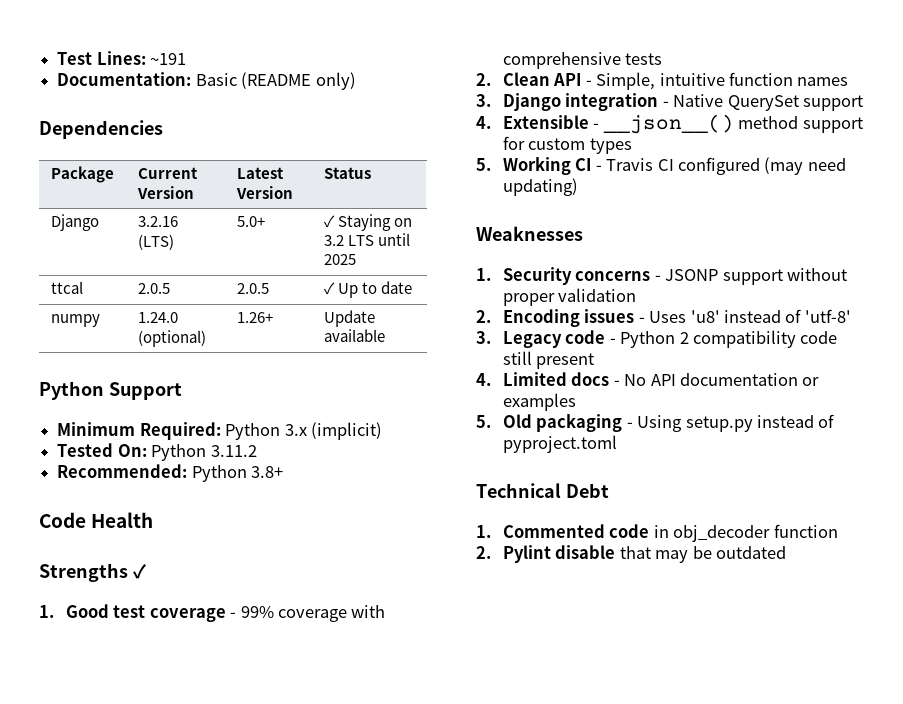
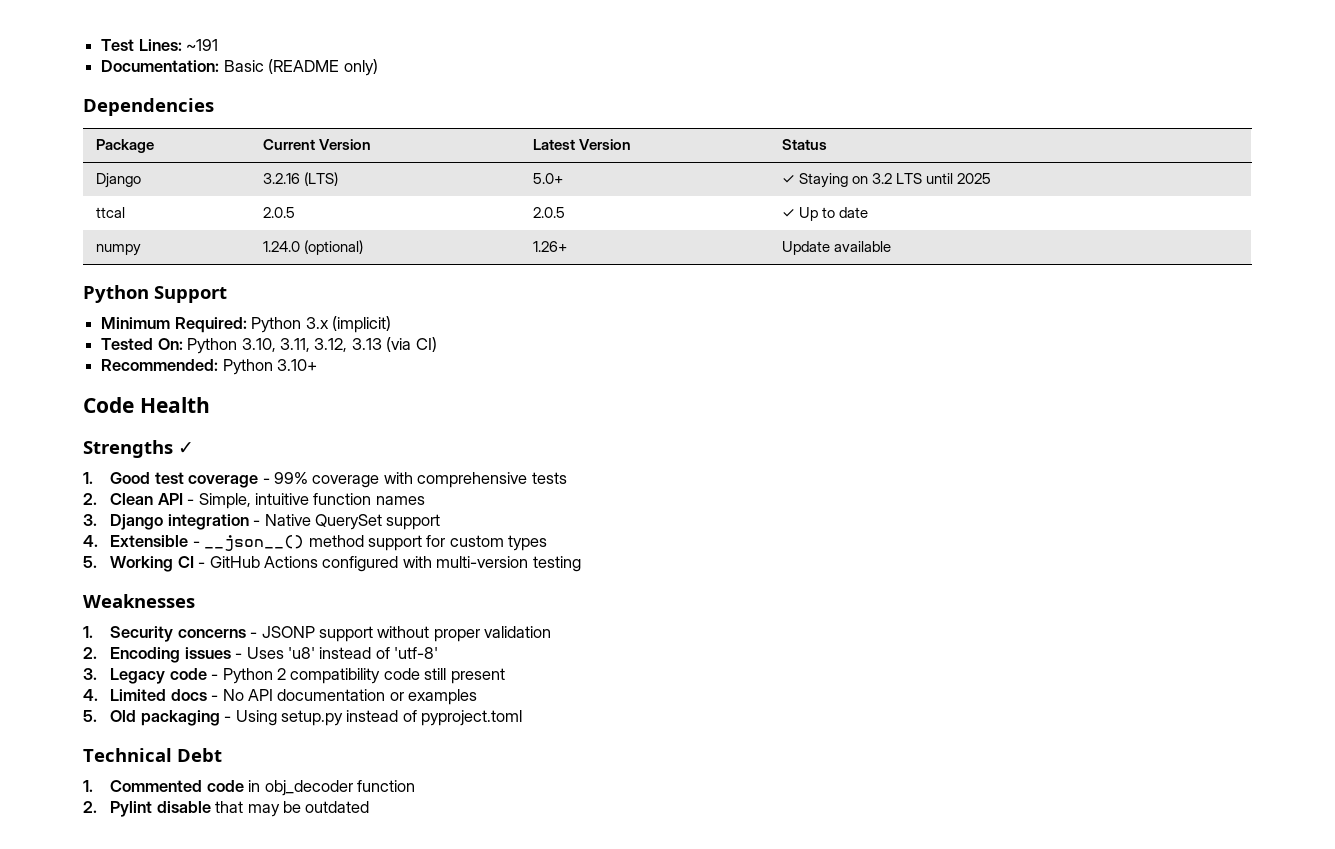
- Tested On: Python 3.11.2
+ Tested On: Python 3.10, 3.11, 3.12, 3.13 (via CI)
- Recommended: Python 3.8+
+ Recommended: Python 3.10+
- 5. Working CI - Travis CI configured (may need updating)
+ 5. Working CI - GitHub Actions configured with multi-version testing

